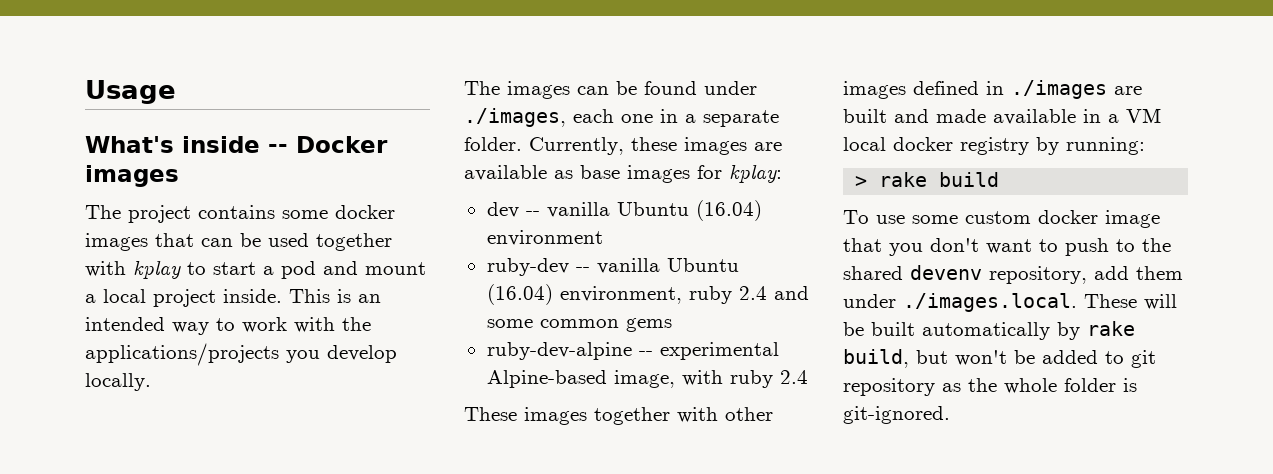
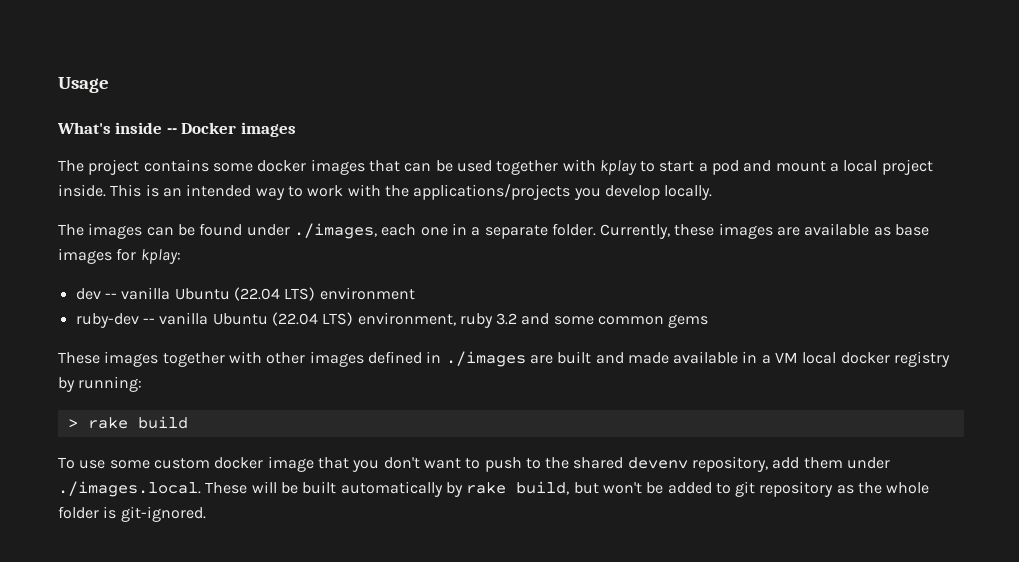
- dev -- vanilla Ubuntu (16.04) environment
+ dev -- vanilla Ubuntu (22.04 LTS) environment
- ruby-dev -- vanilla Ubuntu (16.04) environment, ruby 2.4 and some common gems
+ ruby-dev -- vanilla Ubuntu (22.04 LTS) environment, ruby 3.2 and some common gems
- ruby-dev-alpine -- experimental Alpine-based image, with ruby 2.4

